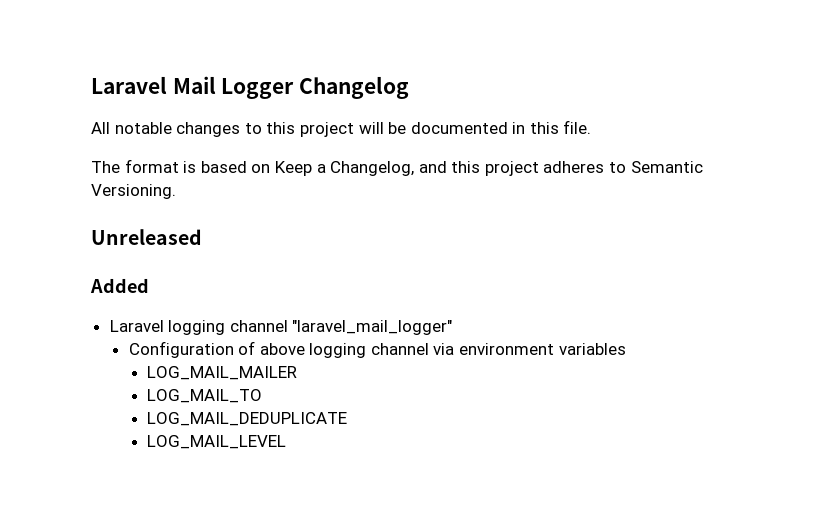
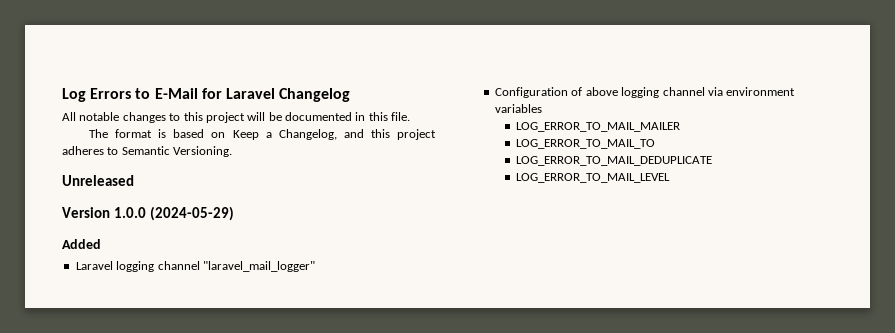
- Laravel Mail Logger Changelog
+ Log Errors to E-Mail for Laravel Changelog
+ Version 1.0.0 (2024-05-29)
- LOG_MAIL_MAILER
- LOG_MAIL_TO
- LOG_MAIL_DEDUPLICATE
- LOG_MAIL_LEVEL
+ LOG_ERROR_TO_MAIL_MAILER
+ LOG_ERROR_TO_MAIL_TO
+ LOG_ERROR_TO_MAIL_DEDUPLICATE
+ LOG_ERROR_TO_MAIL_LEVEL

